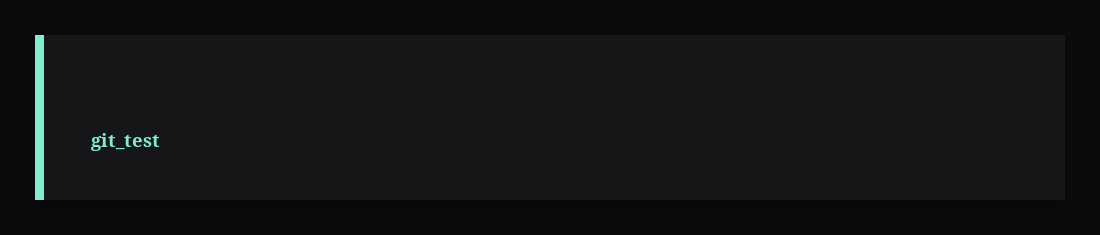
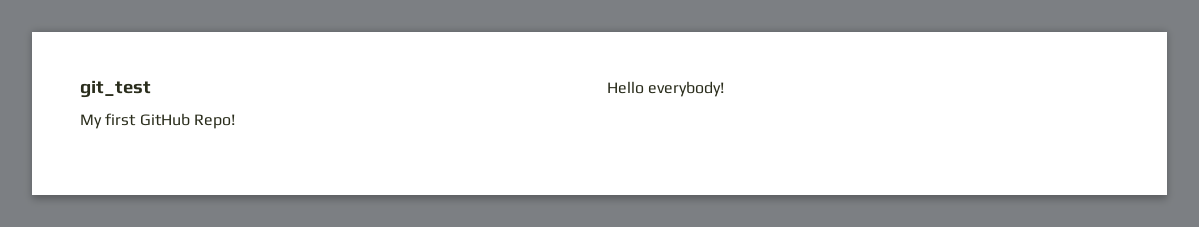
+ My first GitHub Repo!
+ Hello everybody!

